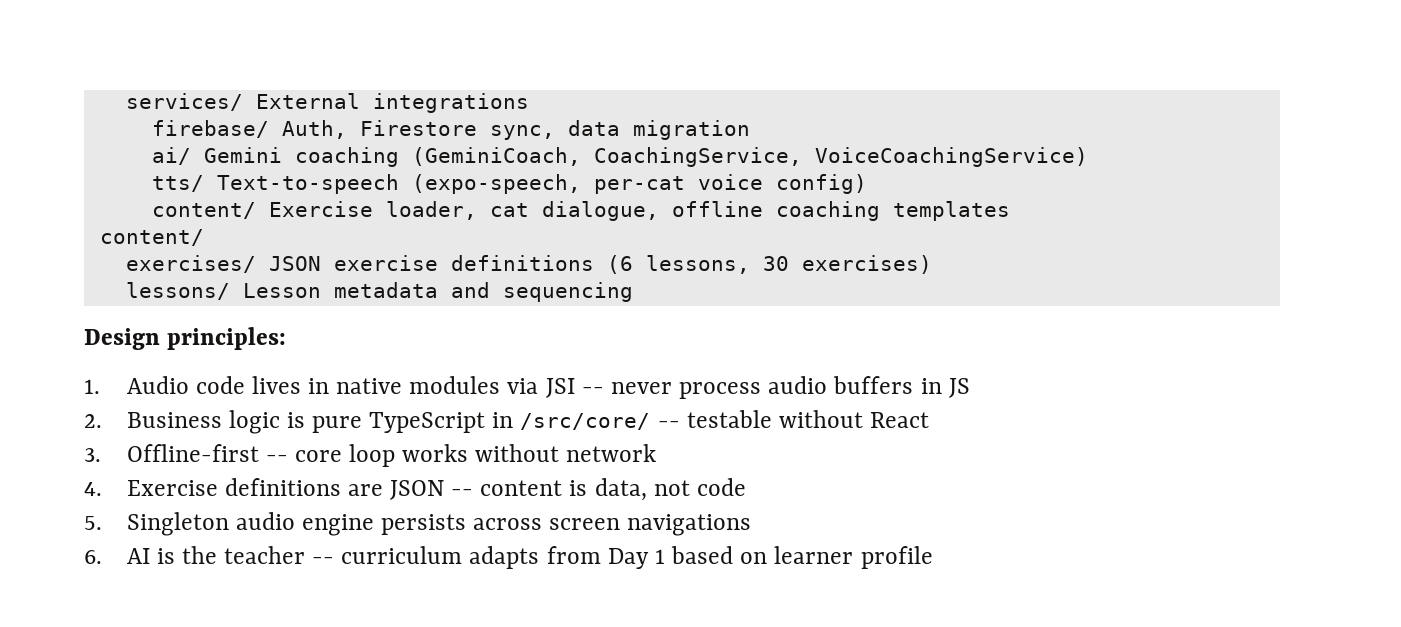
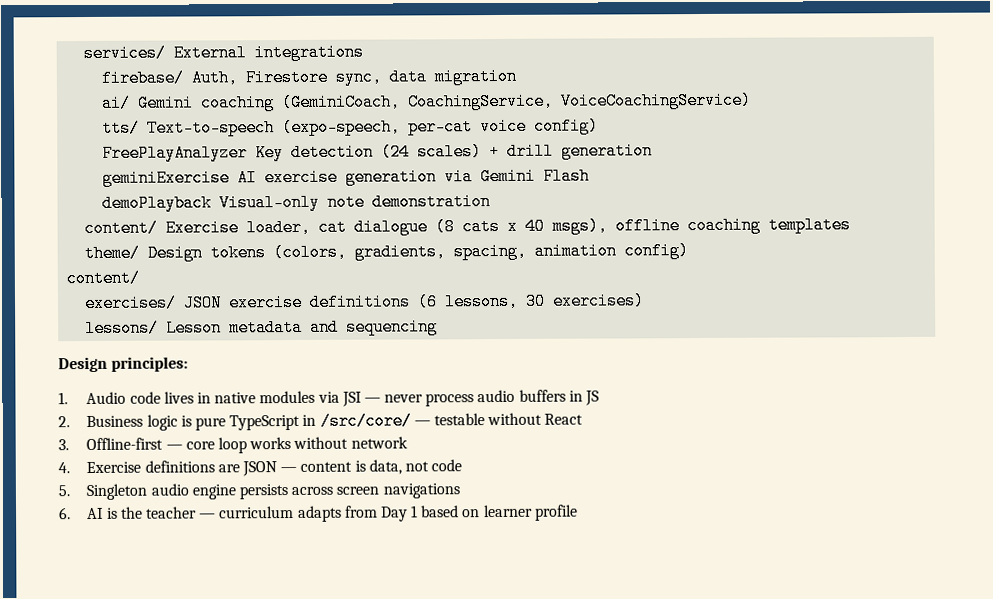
- content/ Exercise loader, cat dialogue, offline coaching templates
+ FreePlayAnalyzer Key detection (24 scales) + drill generation
+ geminiExercise AI exercise generation via Gemini Flash
+ demoPlayback Visual-only note demonstration
+ content/ Exercise loader, cat dialogue (8 cats x 40 msgs), offline coaching templates
+ theme/ Design tokens (colors, gradients, spacing, animation config)
- 1. Audio code lives in native modules via JSI -- never process audio buffers in JS
+ 1. Audio code lives in native modules via JSI — never process audio buffers in JS
- 2. Business logic is pure TypeScript in /src/core/ -- testable without React
+ 2. Business logic is pure TypeScript in /src/core/ — testable without React
- 3. Offline-first -- core loop works without network
+ 3. Offline-first — core loop works without network
- 4. Exercise definitions are JSON -- content is data, not code
+ 4. Exercise definitions are JSON — content is data, not code
- 6. AI is the teacher -- curriculum adapts from Day 1 based on learner profile
+ 6. AI is the teacher — curriculum adapts from Day 1 based on learner profile

